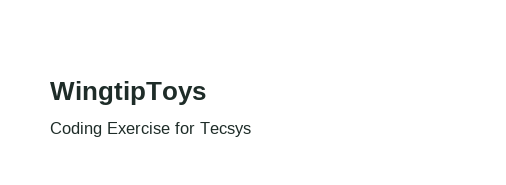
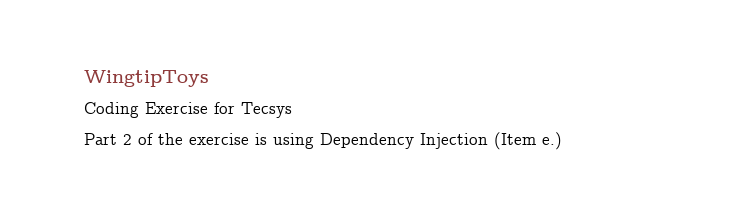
+ Part 2 of the exercise is using Dependency Injection (Item e.)

